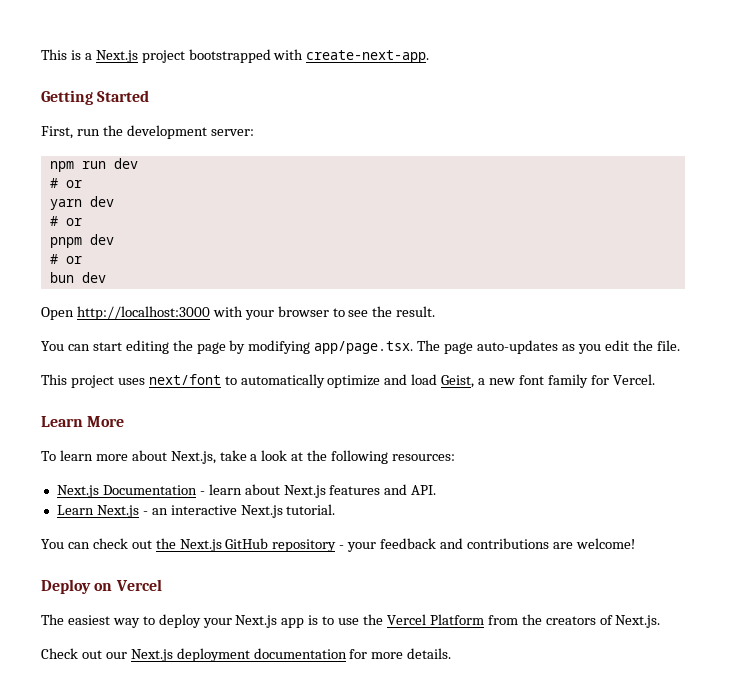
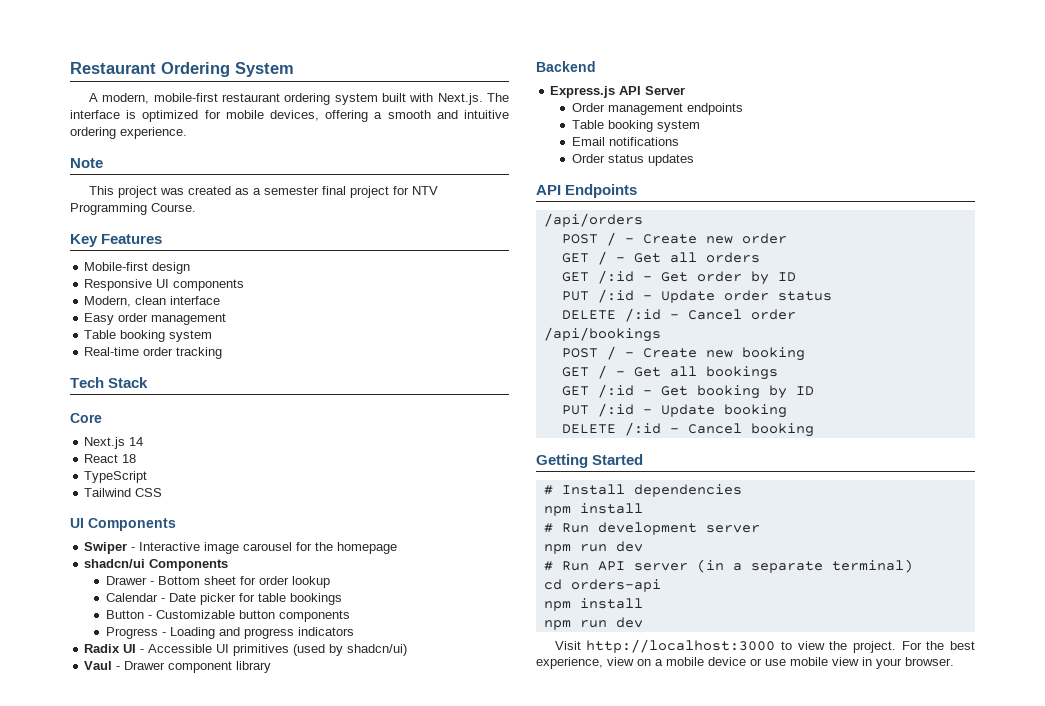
- This is a Next.js project bootstrapped with create-next-app.
+ Restaurant Ordering System
+ A modern, mobile-first restaurant ordering system built with Next.js. The interface is optimized for mobile devices, offering a smooth and intuitive ordering experience.
+ Note
+ This project was created as a semester final project for NTV Programming Course.
+ Key Features
+ Mobile-first design
+ Responsive UI components
+ Modern, clean interface
+ Easy order management
+ Table booking system
+ Real-time order tracking
+ Tech Stack
+ Core
+ Next.js 14
+ React 18
+ TypeScript
+ Tailwind CSS
+ UI Components
+ Swiper - Interactive image carousel for the homepage
+ shadcn/ui Components
+ Drawer - Bottom sheet for order lookup
+ Calendar - Date picker for table bookings
+ Button - Customizable button components
+ Progress - Loading and progress indicators
+ Radix UI - Accessible UI primitives (used by shadcn/ui)
+ Vaul - Drawer component library
+ Backend
+ Express.js API Server
+ Order management endpoints
+ Table booking system
+ Email notifications
+ Order status updates
+ API Endpoints
+ /api/orders
+ POST / - Create new order
+ GET / - Get all orders
+ GET /:id - Get order by ID
+ PUT /:id - Update order status
+ DELETE /:id - Cancel order
+ /api/bookings
+ POST / - Create new booking
+ GET / - Get all bookings
+ GET /:id - Get booking by ID
+ PUT /:id - Update booking
+ DELETE /:id - Cancel booking
  Getting Started
- First, run the development server:
+ # Install dependencies
+ npm install
+ # Run development server
  npm run dev
- # or
- yarn dev
- # or
- pnpm dev
- # or
- bun dev
- Open http://localhost:3000 with your browser to see the result.
- You can start editing the page by modifying app/page.tsx. The page auto-updates as you edit the file.
- This project uses next/font to automatically optimize and load Geist, a new font family for Vercel.
- Learn More
- To learn more about Next.js, take a look at the following resources:
- Next.js Documentation - learn about Next.js features and API.
- Learn Next.js - an interactive Next.js tutorial.
- You can check out the Next.js GitHub repository - your feedback and contributions are welcome!
- Deploy on Vercel
- The easiest way to deploy your Next.js app is to use the Vercel Platform from the creators of Next.js.
- Check out our Next.js deployment documentation for more details.
+ # Run API server (in a separate terminal)
+ cd orders-api
+ npm install
+ npm run dev
+ Visit http://localhost:3000 to view the project. For the best experience, view on a mobile device or use mobile view in your browser.

